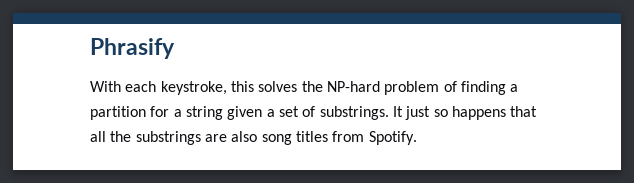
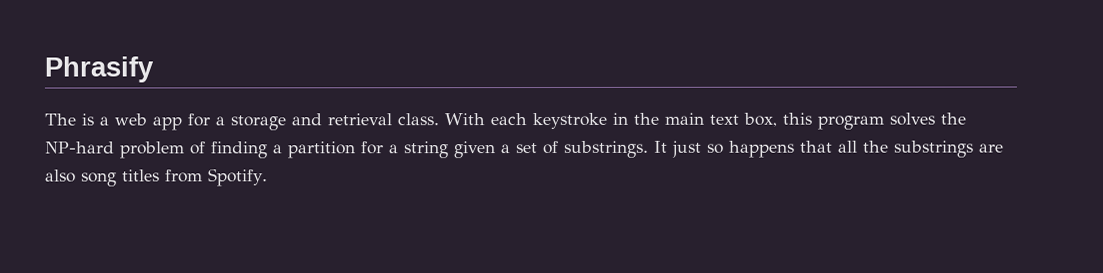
- With each keystroke, this solves the NP-hard problem of finding a partition for a string given a set of substrings.
+ The is a web app for a storage and retrieval class. With each keystroke in the main text box, this program solves the NP-hard problem of finding a partition for a string given a set of substrings.

